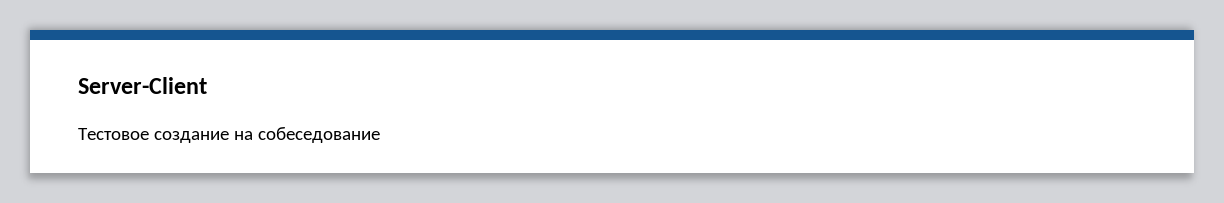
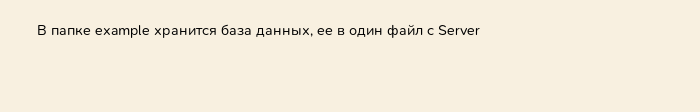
- Server-Client
- Тестовое создание на собеседование
+ В папке example хранится база данных, ее в один файл с Server

